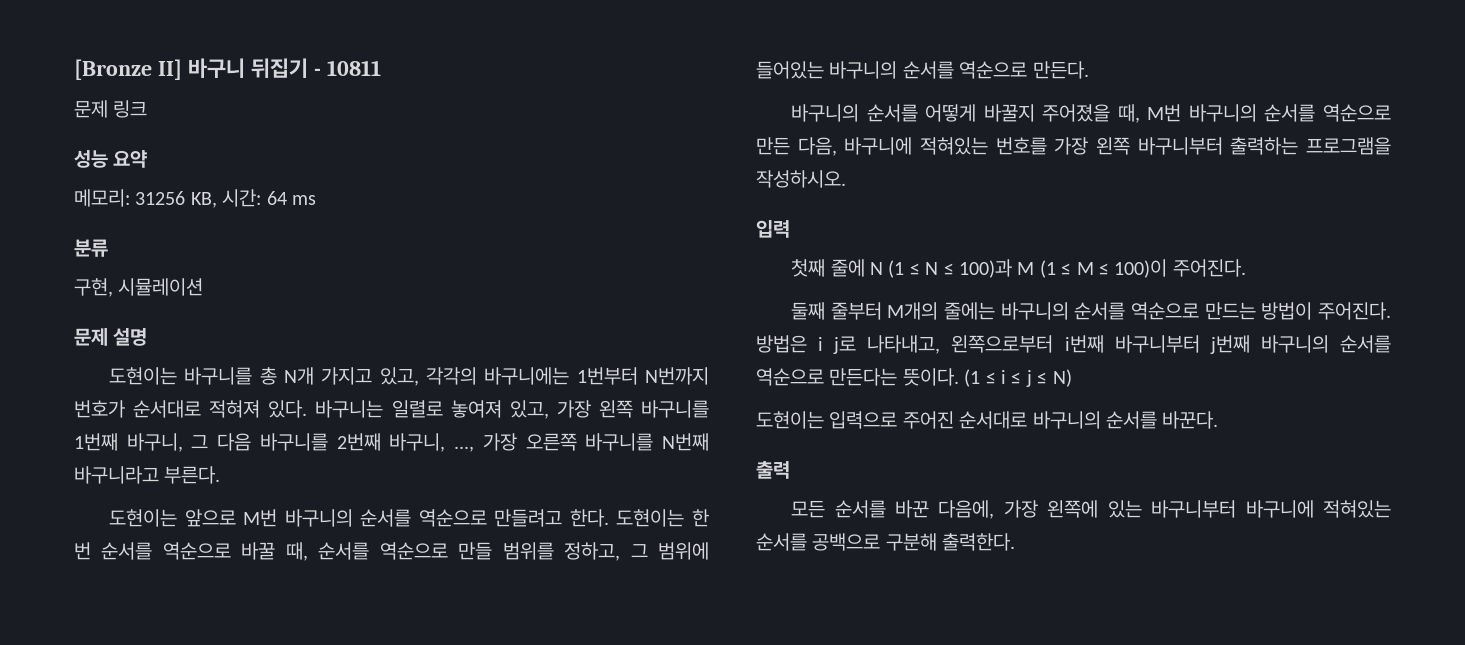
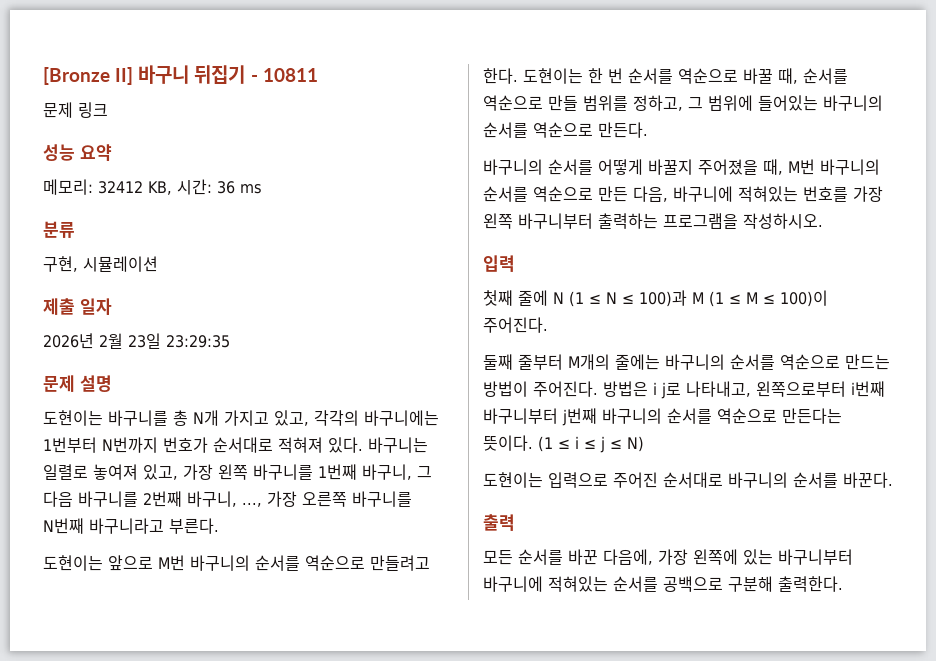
- 메모리: 31256 KB, 시간: 64 ms
+ 메모리: 32412 KB, 시간: 36 ms
+ 제출 일자
+ 2026년 2월 23일 23:29:35

